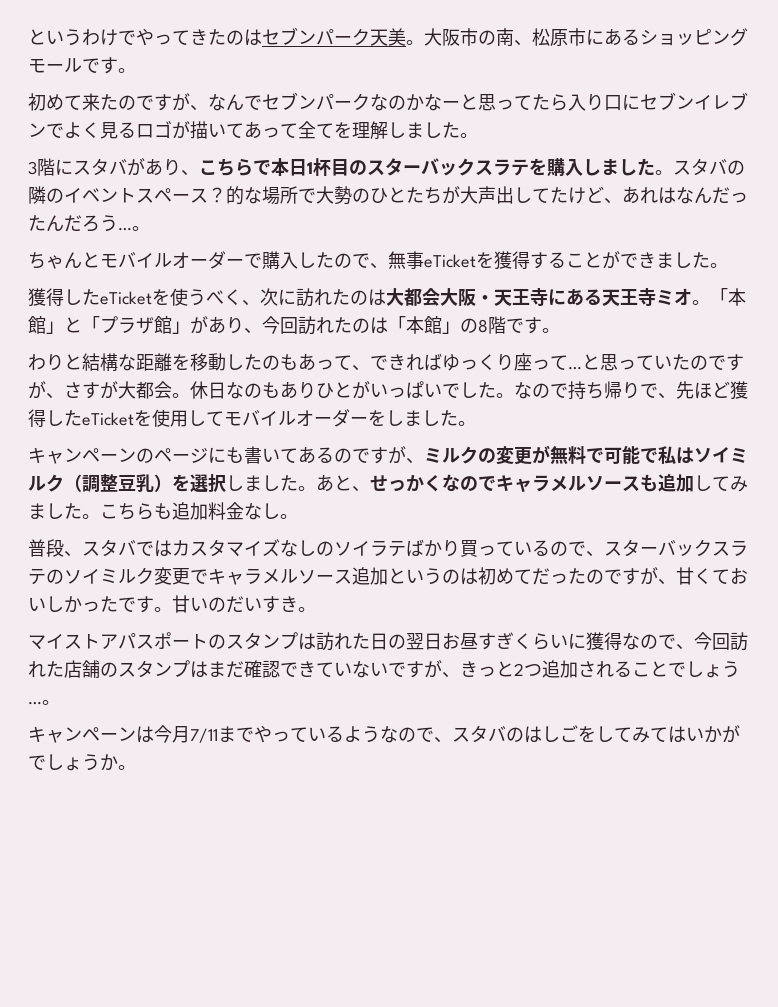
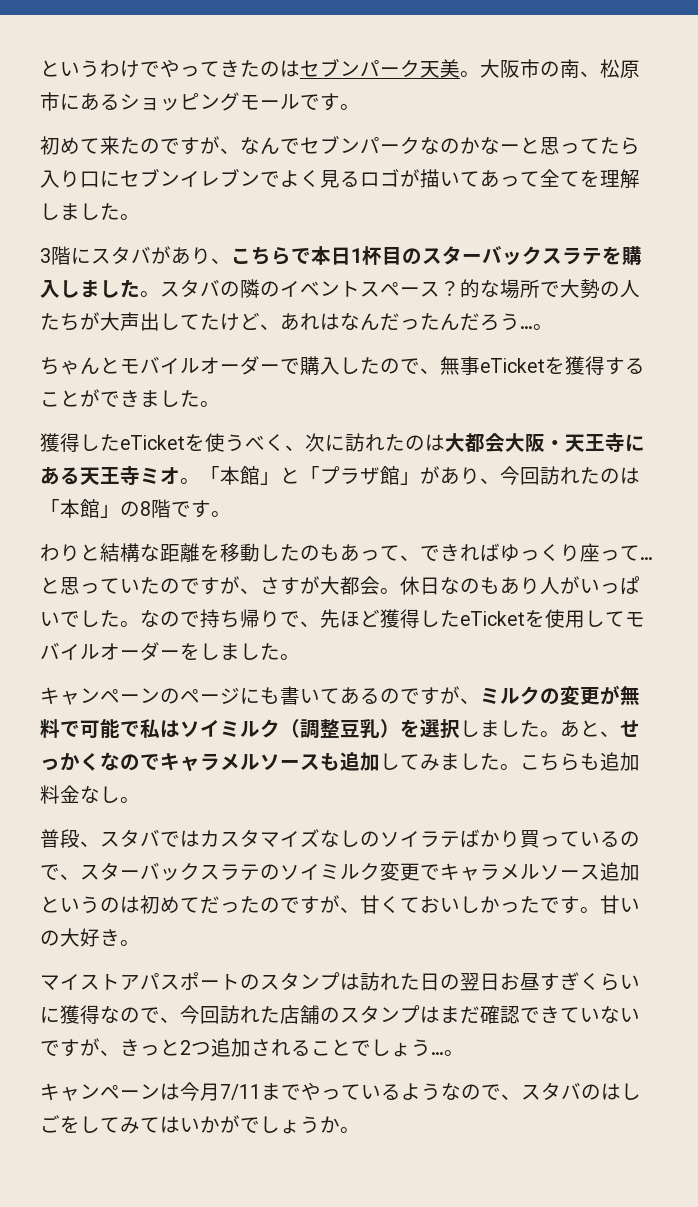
- 的な場所で大勢のひとたちが大声出してたけど、あれはなんだったんだろう…
+ 的な場所で大勢の人たちが大声出してたけど、あれはなんだったんだろう…
- 休日なのもありひとがいっぱいでした。
+ 休日なのもあり人がいっぱいでした。
- 甘いのだいすき。
+ 甘いの大好き。

